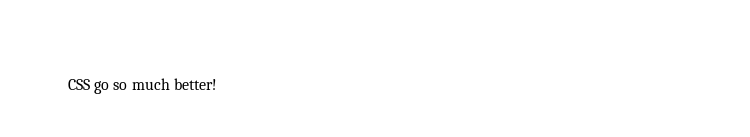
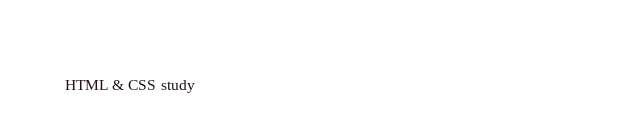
- CSS go so much better!
+ HTML & CSS study

